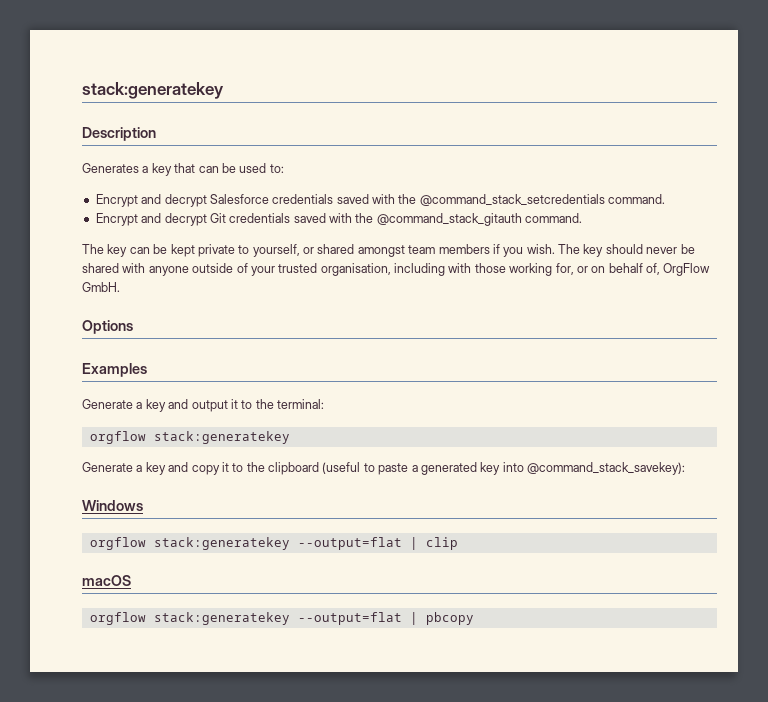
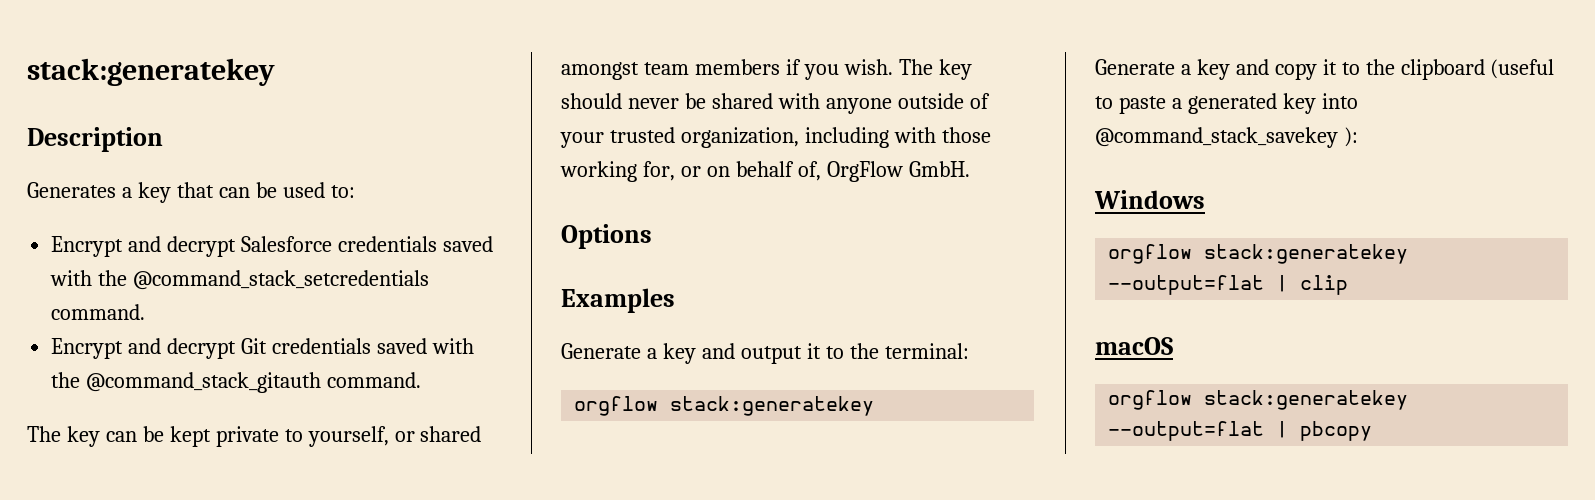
- The key should never be shared with anyone outside of your trusted organisation, including with those working for, or on behalf of, OrgFlow GmbH.
+ The key should never be shared with anyone outside of your trusted organization, including with those working for, or on behalf of, OrgFlow GmbH.
- Generate a key and copy it to the clipboard (useful to paste a generated key into @command_stack_savekey):
+ Generate a key and copy it to the clipboard (useful to paste a generated key into @command_stack_savekey ):

